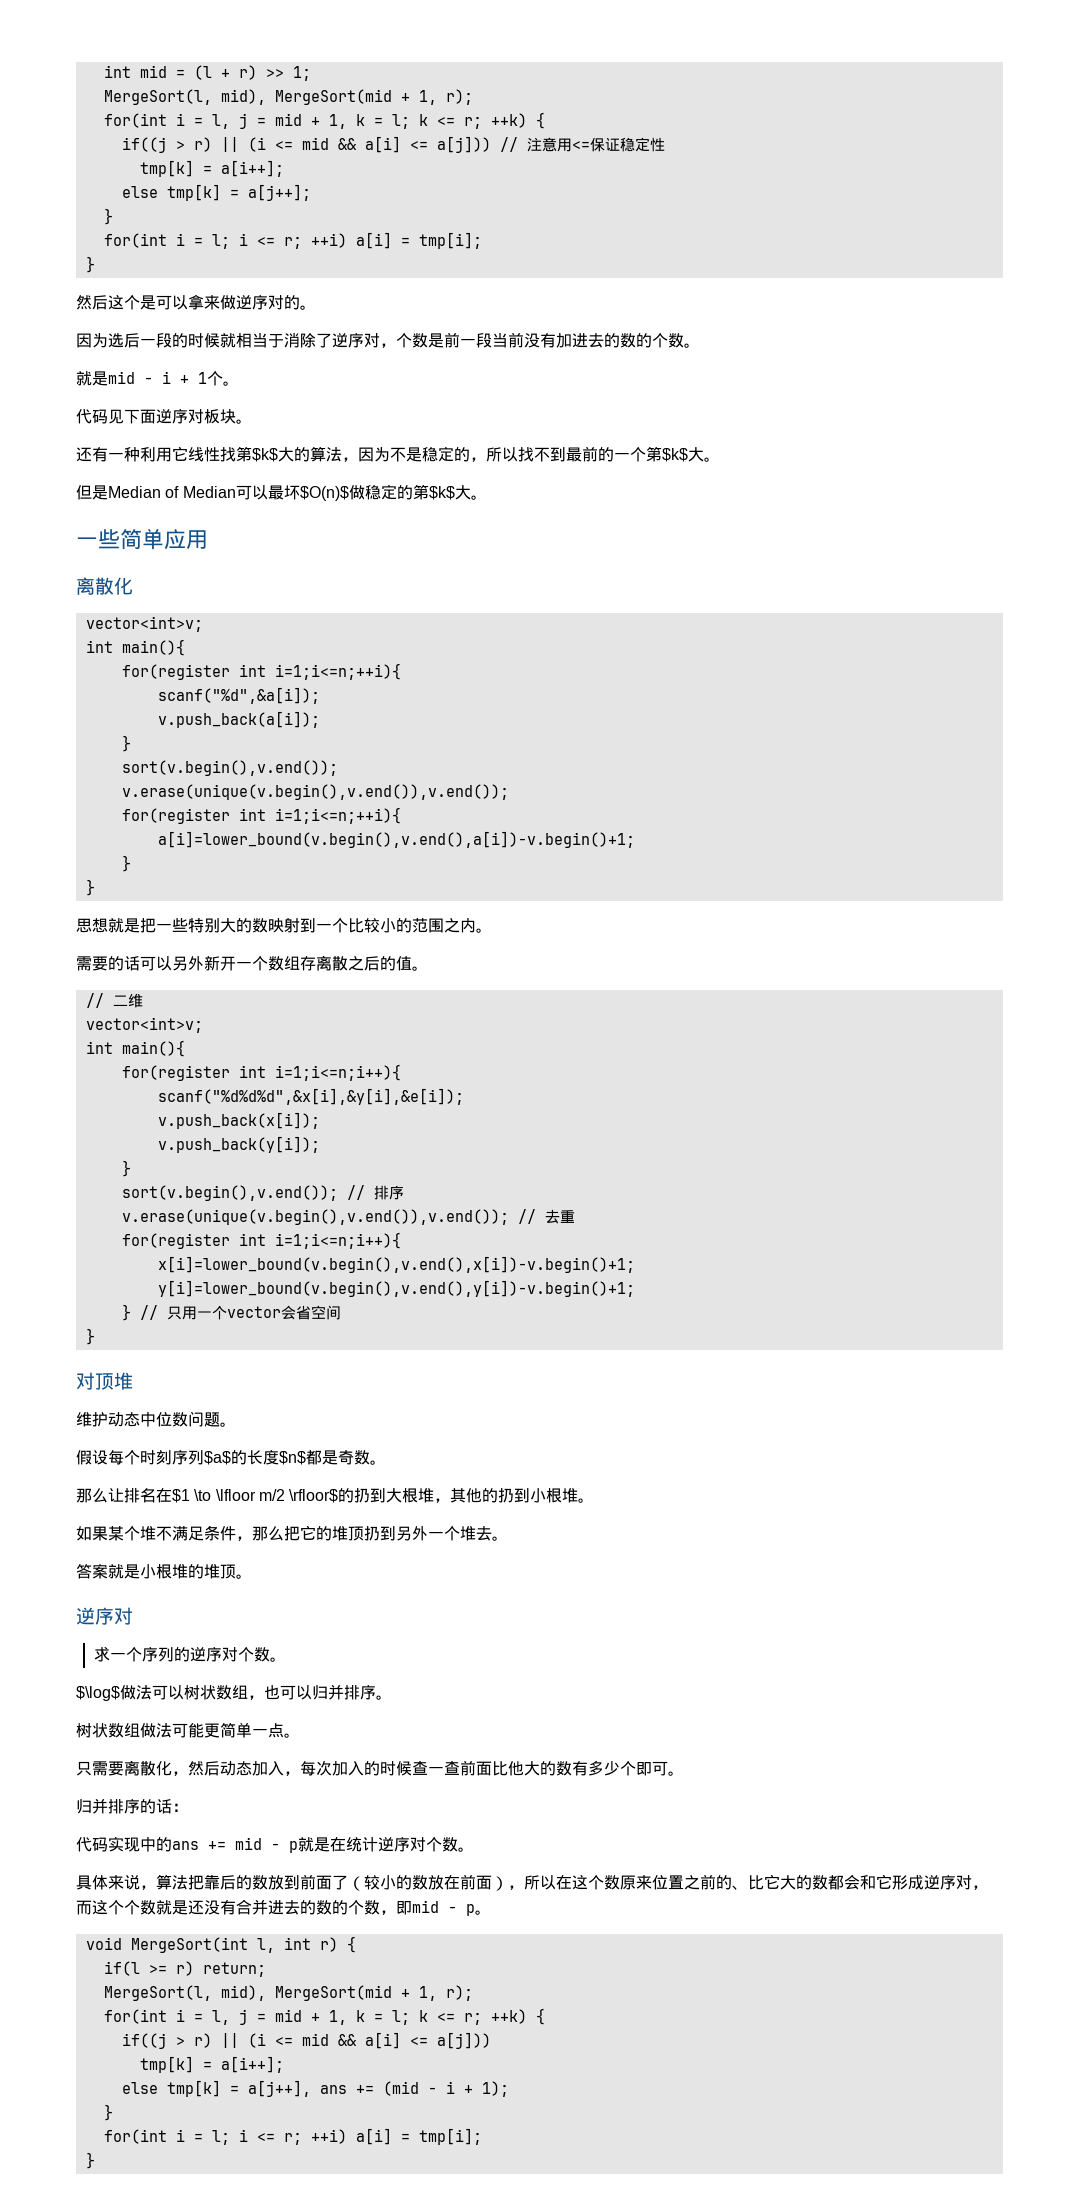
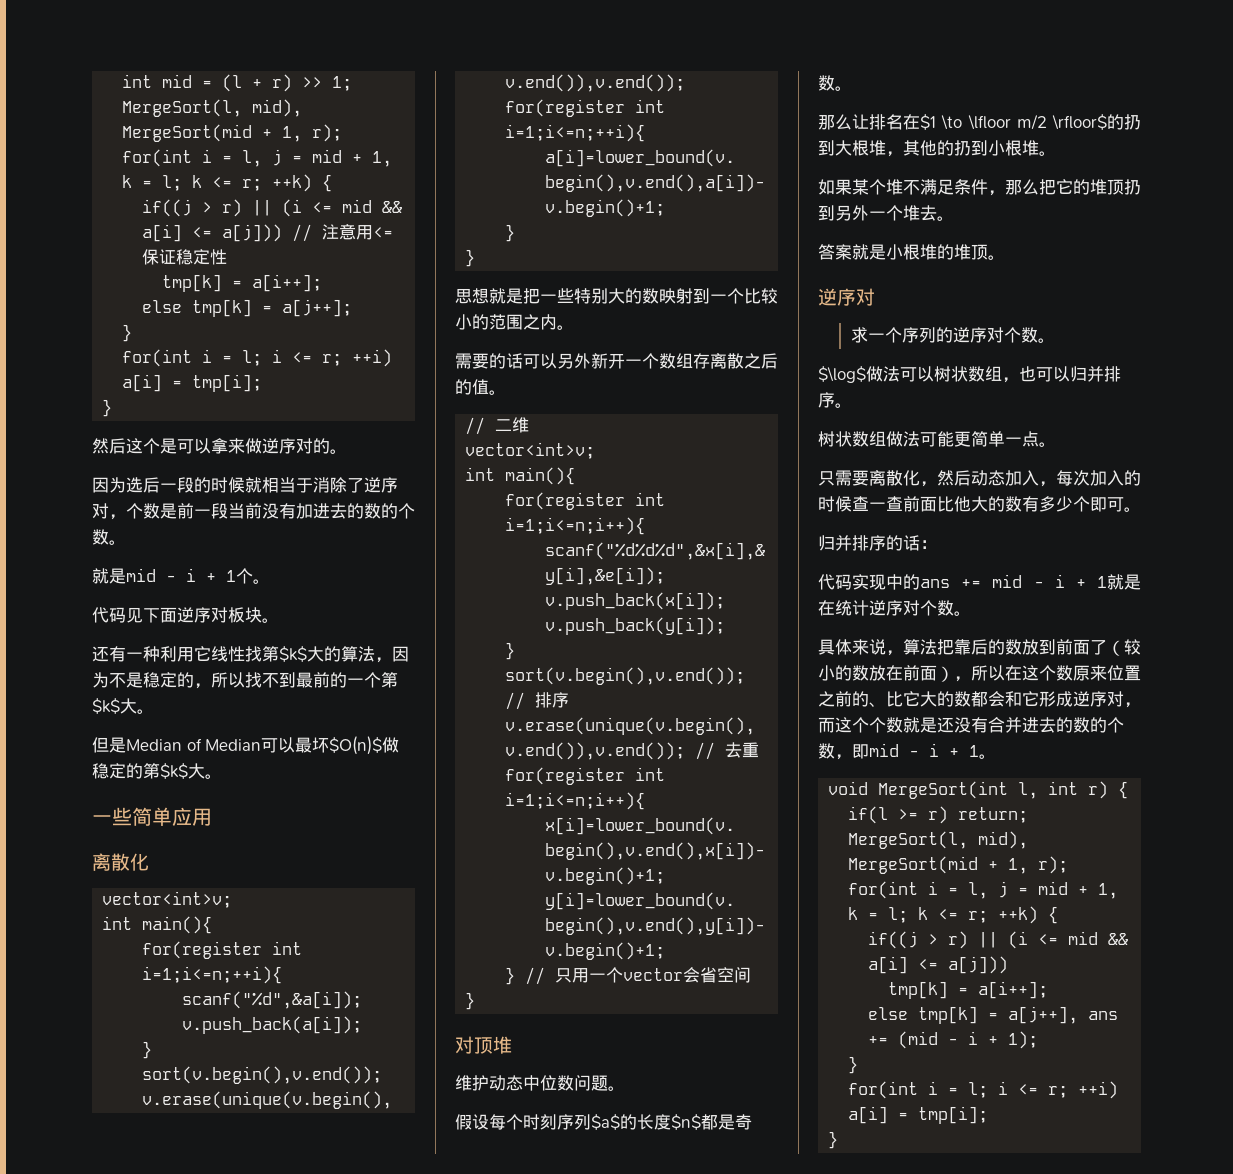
- 代码实现中的ans += mid - p就是在统计逆序对个数。
+ 代码实现中的ans += mid - i + 1就是在统计逆序对个数。
- 具体来说，算法把靠后的数放到前面了（较小的数放在前面），所以在这个数原来位置之前的、比它大的数都会和它形成逆序对，而这个个数就是还没有合并进去的数的个数，即mid - p。
+ 具体来说，算法把靠后的数放到前面了（较小的数放在前面），所以在这个数原来位置之前的、比它大的数都会和它形成逆序对，而这个个数就是还没有合并进去的数的个数，即mid - i + 1。

